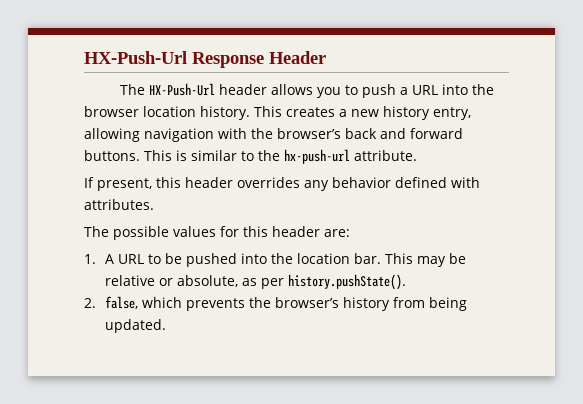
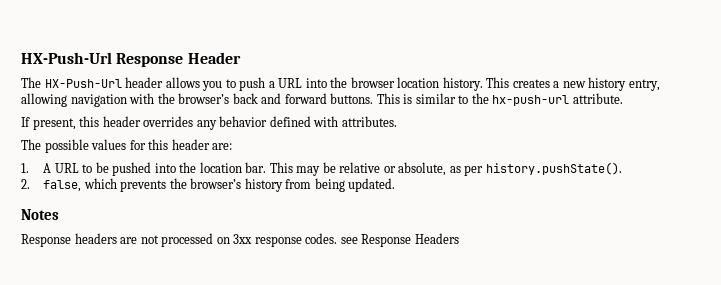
+ Notes
+ Response headers are not processed on 3xx response codes. see Response Headers

